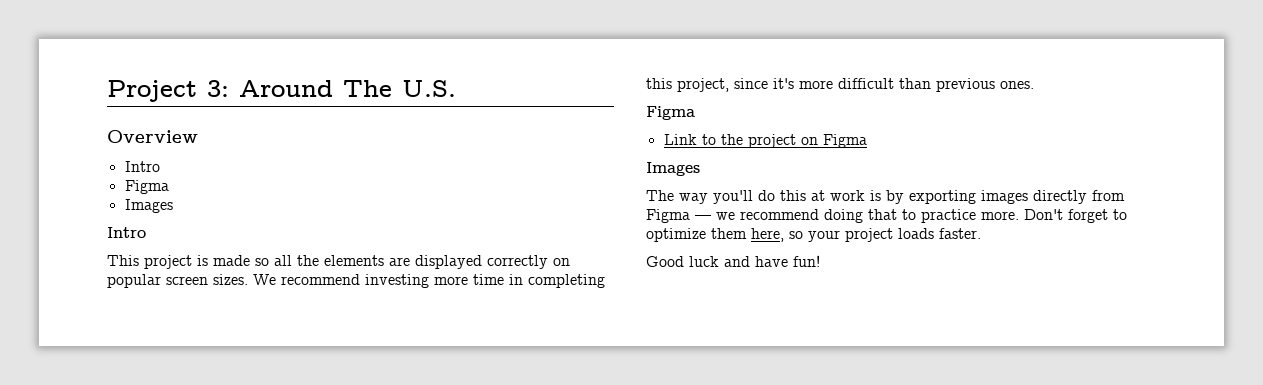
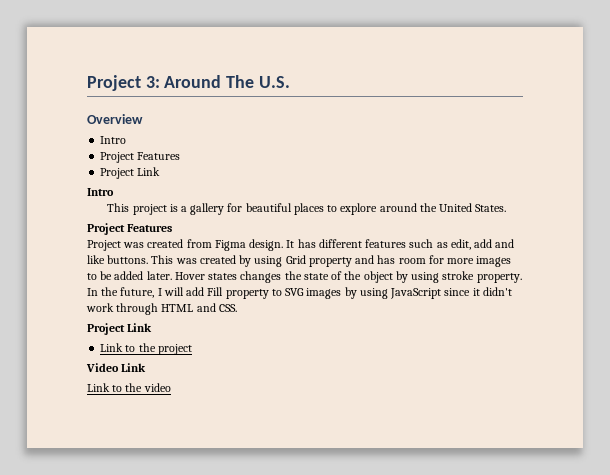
  Overview
  Intro
- Figma
- Images
+ Project Features
+ Project Link
- This project is made so all the elements are displayed correctly on popular screen sizes. We recommend investing more time in completing this project, since it's more difficult than previous ones.
- Figma
- Link to the project on Figma
- Images
- The way you'll do this at work is by exporting images directly from Figma — we recommend doing that to practice more. Don't forget to optimize them here, so your project loads faster.
- Good luck and have fun!
+ This project is a gallery for beautiful places to explore around the United States.
+ Project Features
+ Project was created from Figma design. It has different features such as edit, add and like buttons. This was created by using Grid property and has room for more images to be added later. Hover states changes the state of the object by using stroke property. In the future, I will add Fill property to SVG images by using JavaScript since it didn't work through HTML and CSS.
+ Project Link
+ Link to the project
+ Video Link
+ Link to the video

